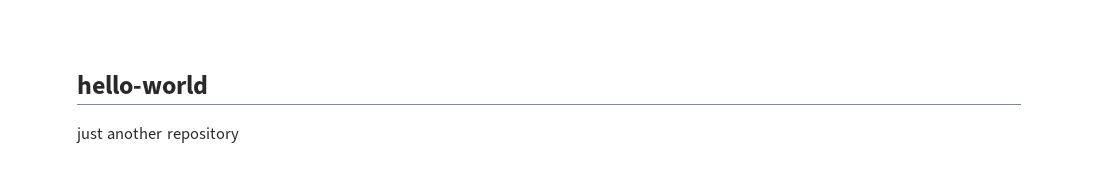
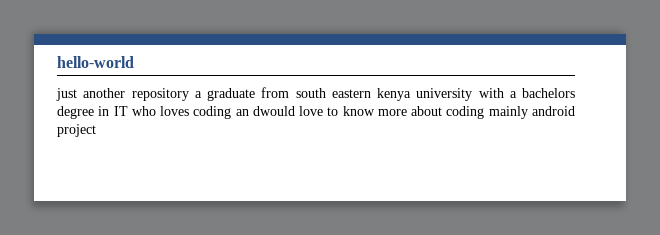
- just another repository
+ just another repository a graduate from south eastern kenya university with a bachelors degree in IT who loves coding an dwould love to know more about coding mainly android project

